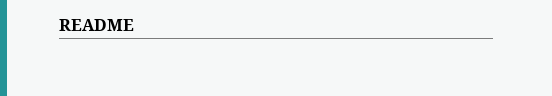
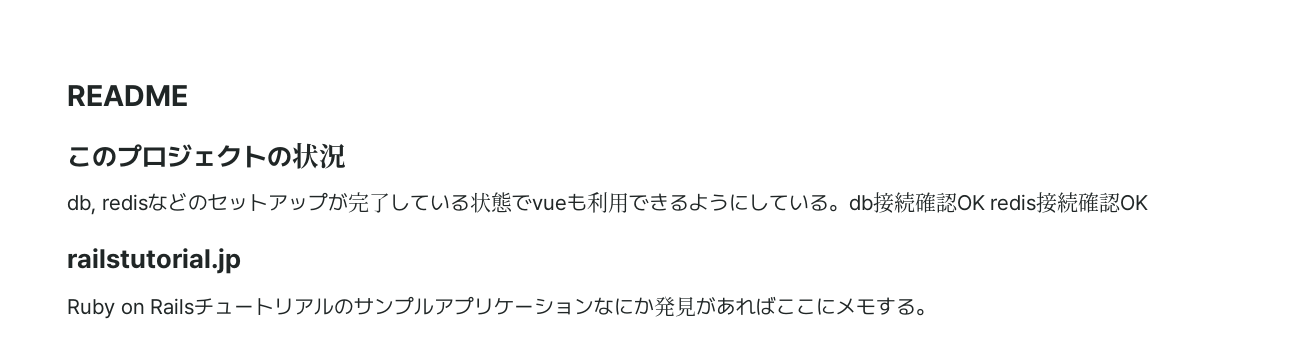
+ このプロジェクトの状況
+ db, redisなどのセットアップが完了している状態でvueも利用できるようにしている。db接続確認OK redis接続確認OK
+ railstutorial.jp
+ Ruby on Railsチュートリアルのサンプルアプリケーションなにか発見があればここにメモする。

